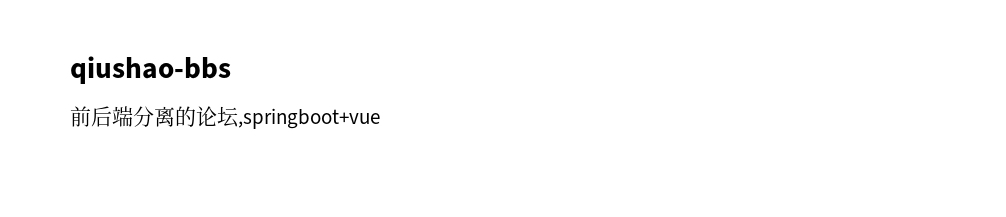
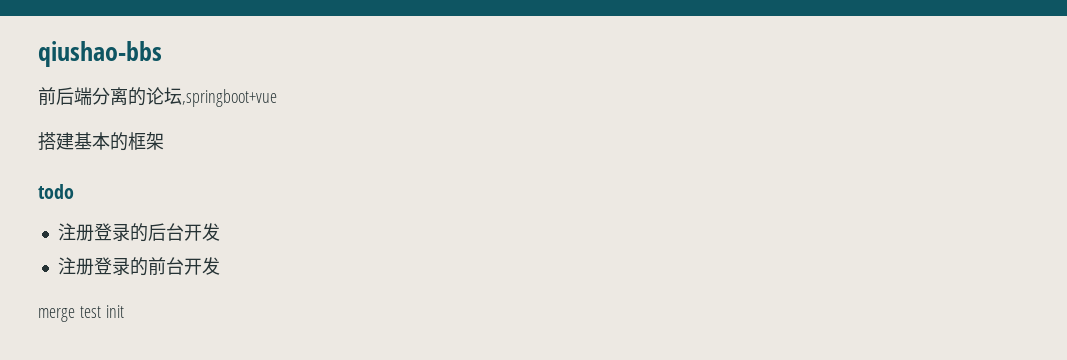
+ 搭建基本的框架
+ todo
+ 注册登录的后台开发
+ 注册登录的前台开发
+ merge test init

